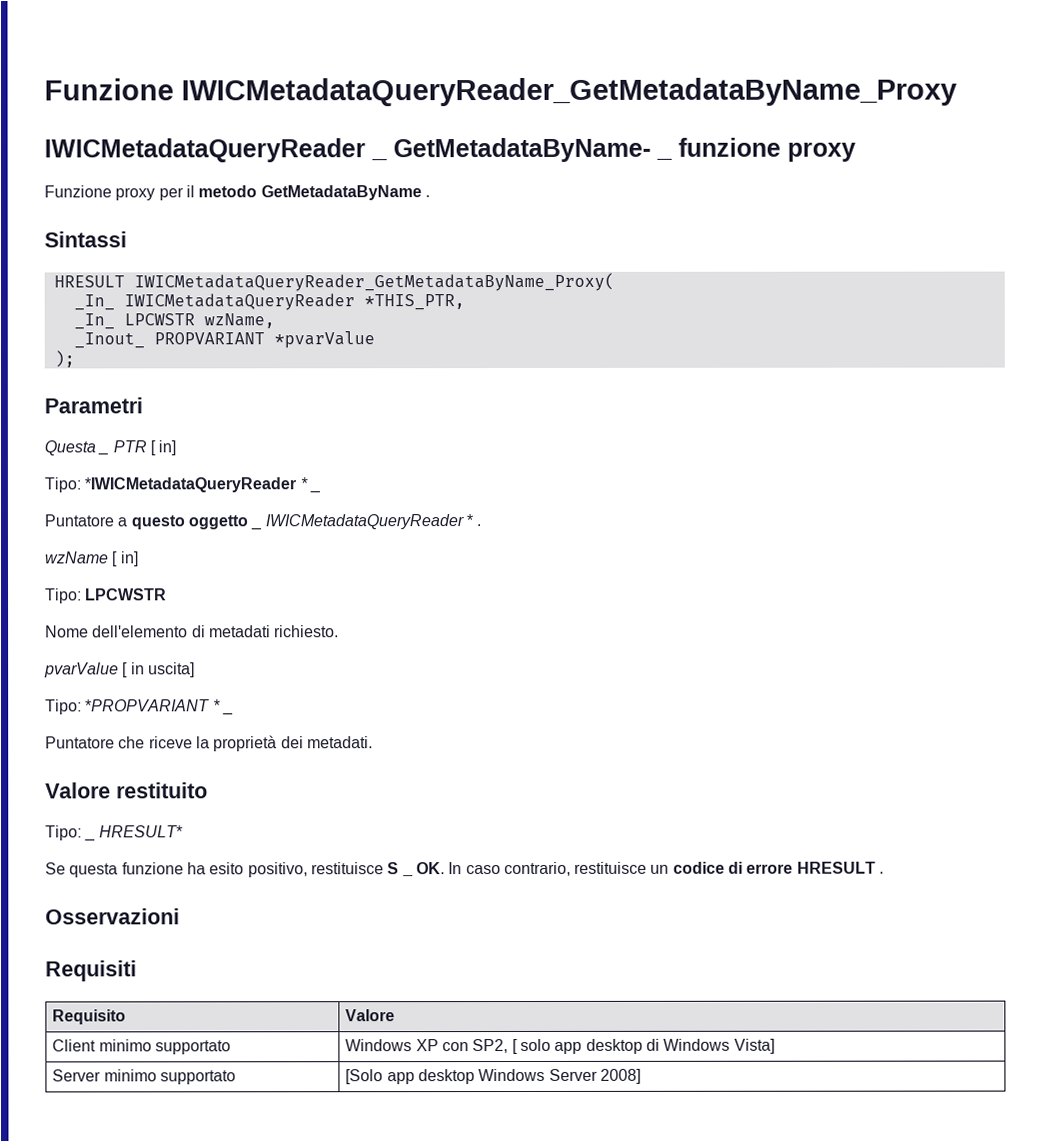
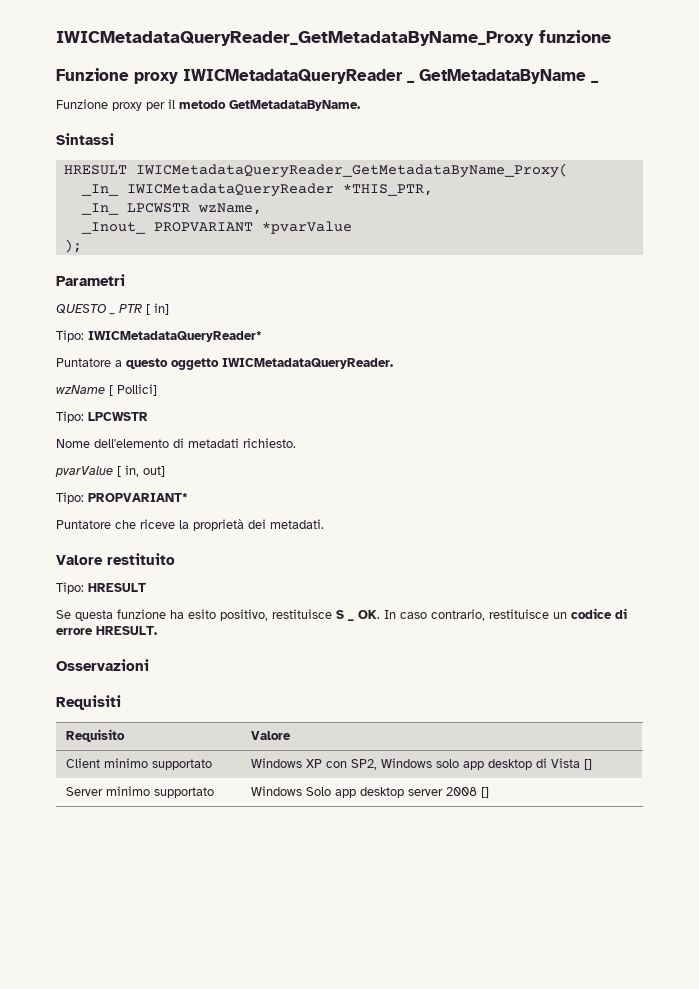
- Funzione IWICMetadataQueryReader_GetMetadataByName_Proxy
- IWICMetadataQueryReader _ GetMetadataByName- _ funzione proxy
+ IWICMetadataQueryReader_GetMetadataByName_Proxy funzione
+ Funzione proxy IWICMetadataQueryReader _ GetMetadataByName _
- Funzione proxy per il metodo GetMetadataByName .
+ Funzione proxy per il metodo GetMetadataByName.
- Questa _ PTR [ in]
+ QUESTO _ PTR [ in]
- Tipo: *IWICMetadataQueryReader * _
+ Tipo: IWICMetadataQueryReader*
- Puntatore a questo oggetto _ IWICMetadataQueryReader * .
+ Puntatore a questo oggetto IWICMetadataQueryReader.
- wzName [ in]
+ wzName [ Pollici]
- pvarValue [ in uscita]
- Tipo: *PROPVARIANT * _
+ pvarValue [ in, out]
+ Tipo: PROPVARIANT*
- Tipo: _ HRESULT*
+ Tipo: HRESULT
- Se questa funzione ha esito positivo, restituisce S _ OK. In caso contrario, restituisce un codice di errore HRESULT .
+ Se questa funzione ha esito positivo, restituisce S _ OK. In caso contrario, restituisce un codice di errore HRESULT.
- Client minimo supportato | Windows XP con SP2, [ solo app desktop di Windows Vista]
+ Client minimo supportato | Windows XP con SP2, Windows solo app desktop di Vista []
- Server minimo supportato | [Solo app desktop Windows Server 2008]
+ Server minimo supportato | Windows Solo app desktop server 2008 []

